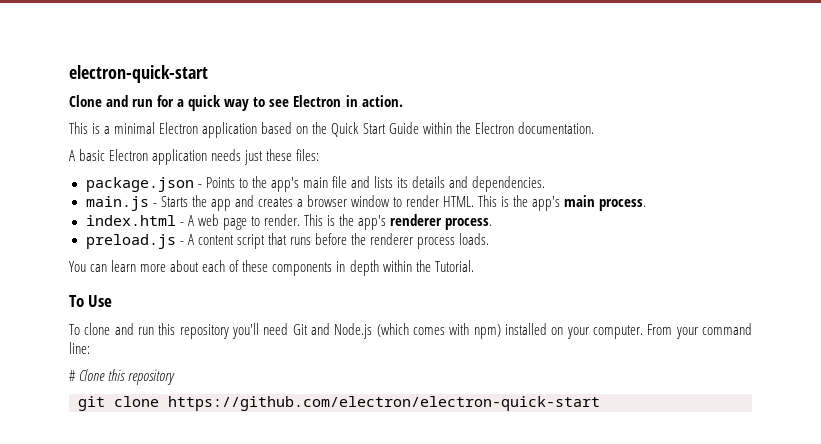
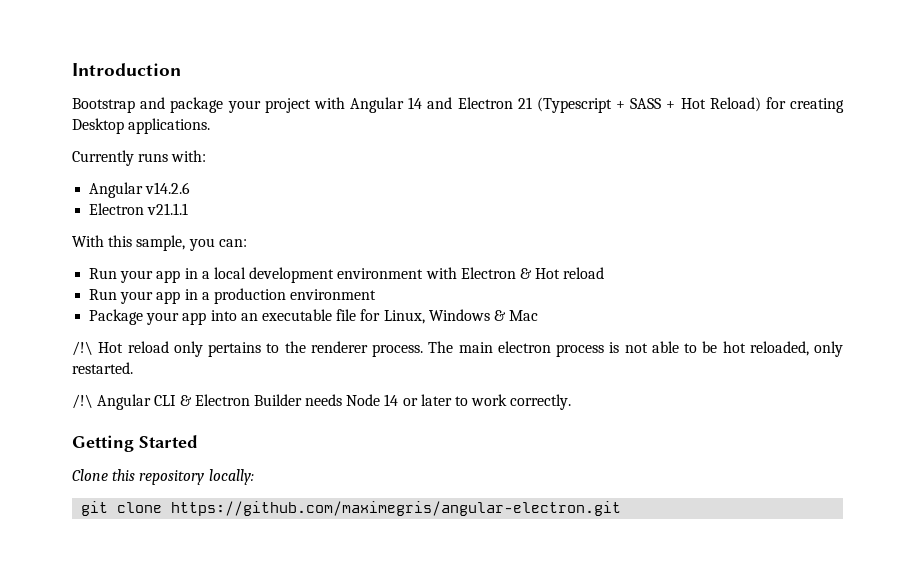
- electron-quick-start
- Clone and run for a quick way to see Electron in action.
- This is a minimal Electron application based on the Quick Start Guide within the Electron documentation.
- A basic Electron application needs just these files:
- package.json - Points to the app's main file and lists its details and dependencies.
- main.js - Starts the app and creates a browser window to render HTML. This is the app's main process.
- index.html - A web page to render. This is the app's renderer process.
- preload.js - A content script that runs before the renderer process loads.
- You can learn more about each of these components in depth within the Tutorial.
- To Use
- To clone and run this repository you'll need Git and Node.js (which comes with npm) installed on your computer. From your command line:
- # Clone this repository
+ Introduction
+ Bootstrap and package your project with Angular 14 and Electron 21 (Typescript + SASS + Hot Reload) for creating Desktop applications.
+ Currently runs with:
+ Angular v14.2.6
+ Electron v21.1.1
+ With this sample, you can:
+ Run your app in a local development environment with Electron & Hot reload
+ Run your app in a production environment
+ Package your app into an executable file for Linux, Windows & Mac
+ /!\ Hot reload only pertains to the renderer process. The main electron process is not able to be hot reloaded, only restarted.
+ /!\ Angular CLI & Electron Builder needs Node 14 or later to work correctly.
+ Getting Started
+ Clone this repository locally:
- git clone https://github.com/electron/electron-quick-start
+ git clone https://github.com/maximegris/angular-electron.git

